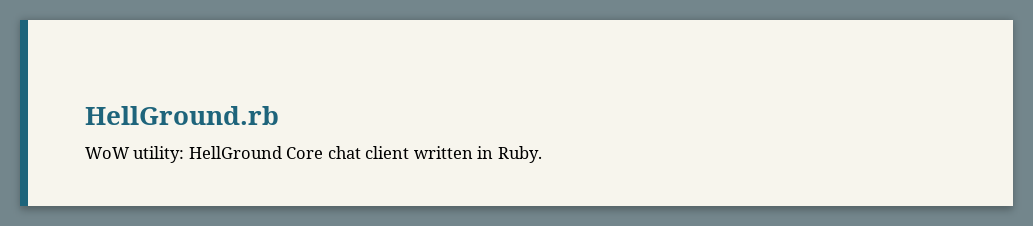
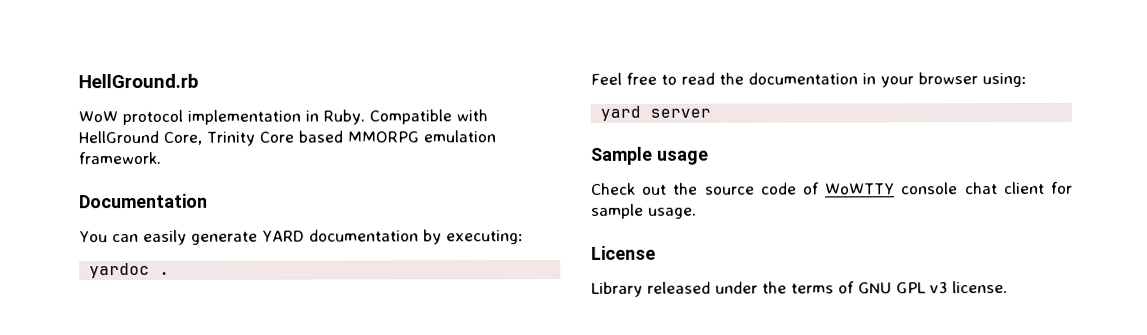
- WoW utility: HellGround Core chat client written in Ruby.
+ WoW protocol implementation in Ruby. Compatible with HellGround Core, Trinity Core based MMORPG emulation framework.
+ Documentation
+ You can easily generate YARD documentation by executing:
+ yardoc .
+ Feel free to read the documentation in your browser using:
+ yard server
+ Sample usage
+ Check out the source code of WoWTTY console chat client for sample usage.
+ License
+ Library released under the terms of GNU GPL v3 license.

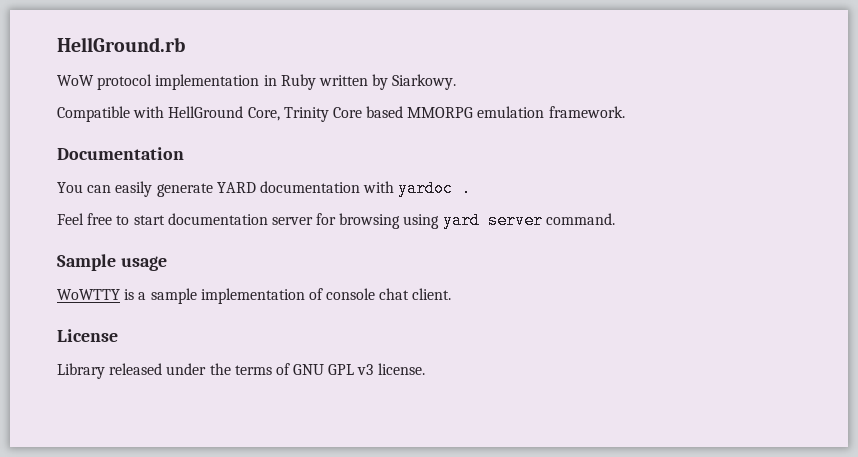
- WoW protocol implementation in Ruby. Compatible with HellGround Core, Trinity Core based MMORPG emulation framework.
+ WoW protocol implementation in Ruby written by Siarkowy.
+ Compatible with HellGround Core, Trinity Core based MMORPG emulation framework.
- You can easily generate YARD documentation by executing:
- yardoc .
+ You can easily generate YARD documentation with yardoc .
- Feel free to read the documentation in your browser using:
- yard server
+ Feel free to start documentation server for browsing using yard server command.
- Check out the source code of WoWTTY console chat client for sample usage.
+ WoWTTY is a sample implementation of console chat client.

